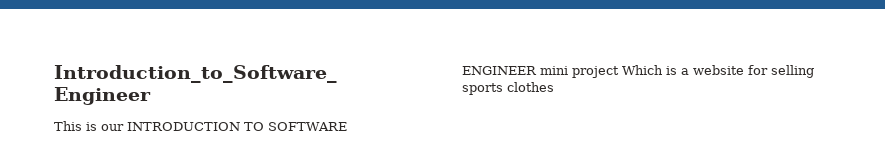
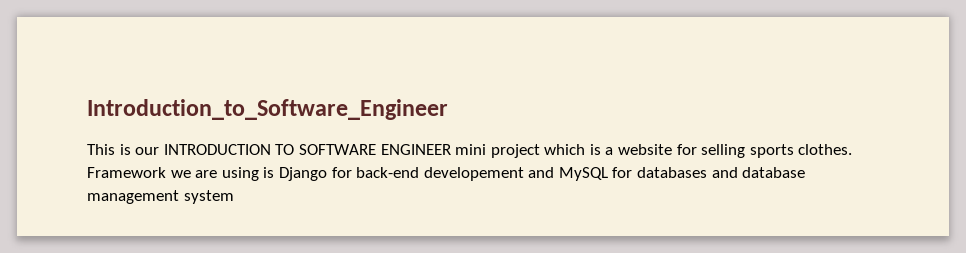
- This is our INTRODUCTION TO SOFTWARE ENGINEER mini project Which is a website for selling sports clothes
+ This is our INTRODUCTION TO SOFTWARE ENGINEER mini project which is a website for selling sports clothes. Framework we are using is Django for back-end developement and MySQL for databases and database management system

